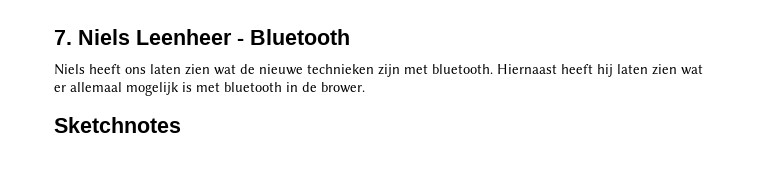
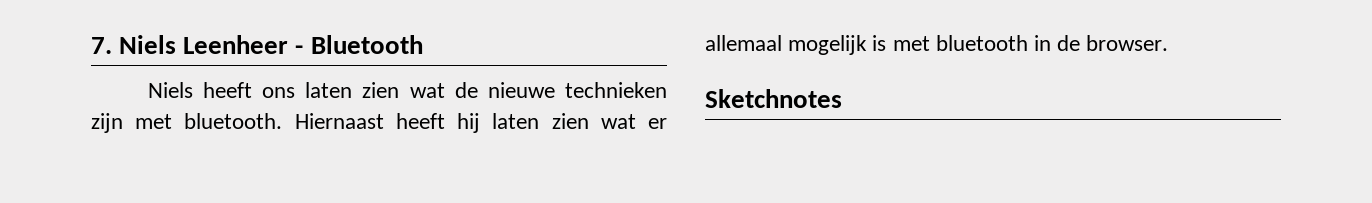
- Hiernaast heeft hij laten zien wat er allemaal mogelijk is met bluetooth in de brower.
+ Hiernaast heeft hij laten zien wat er allemaal mogelijk is met bluetooth in de browser.

